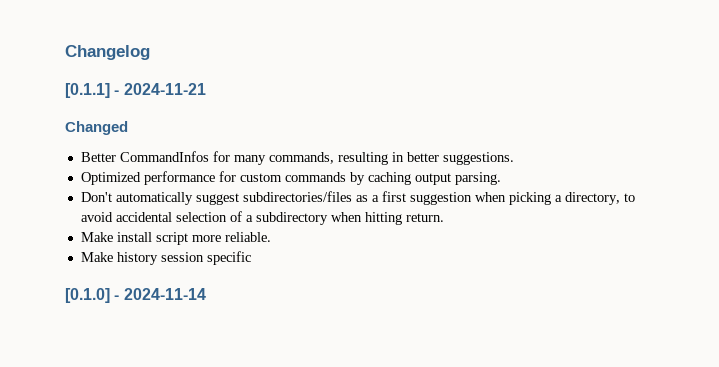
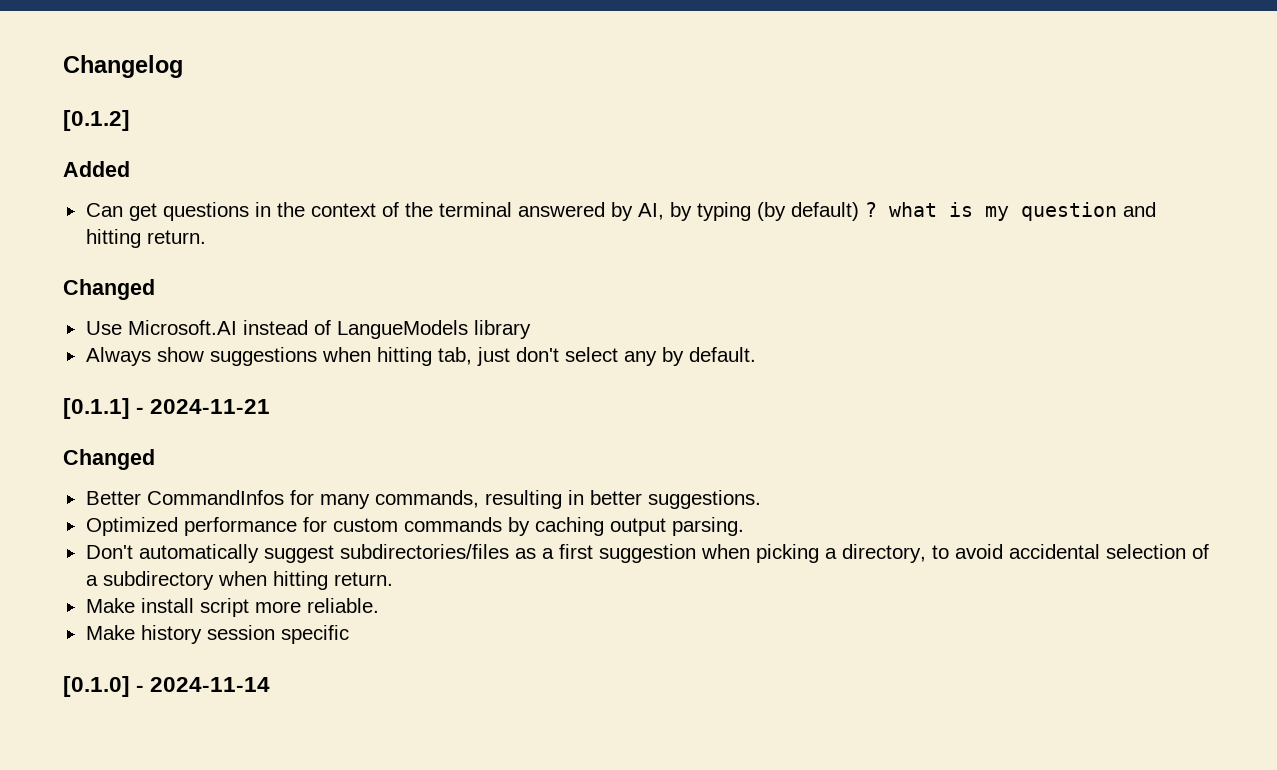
+ [0.1.2]
+ Added
+ Can get questions in the context of the terminal answered by AI, by typing (by default) ? what is my question and hitting return.
+ Changed
+ Use Microsoft.AI instead of LangueModels library
+ Always show suggestions when hitting tab, just don't select any by default.

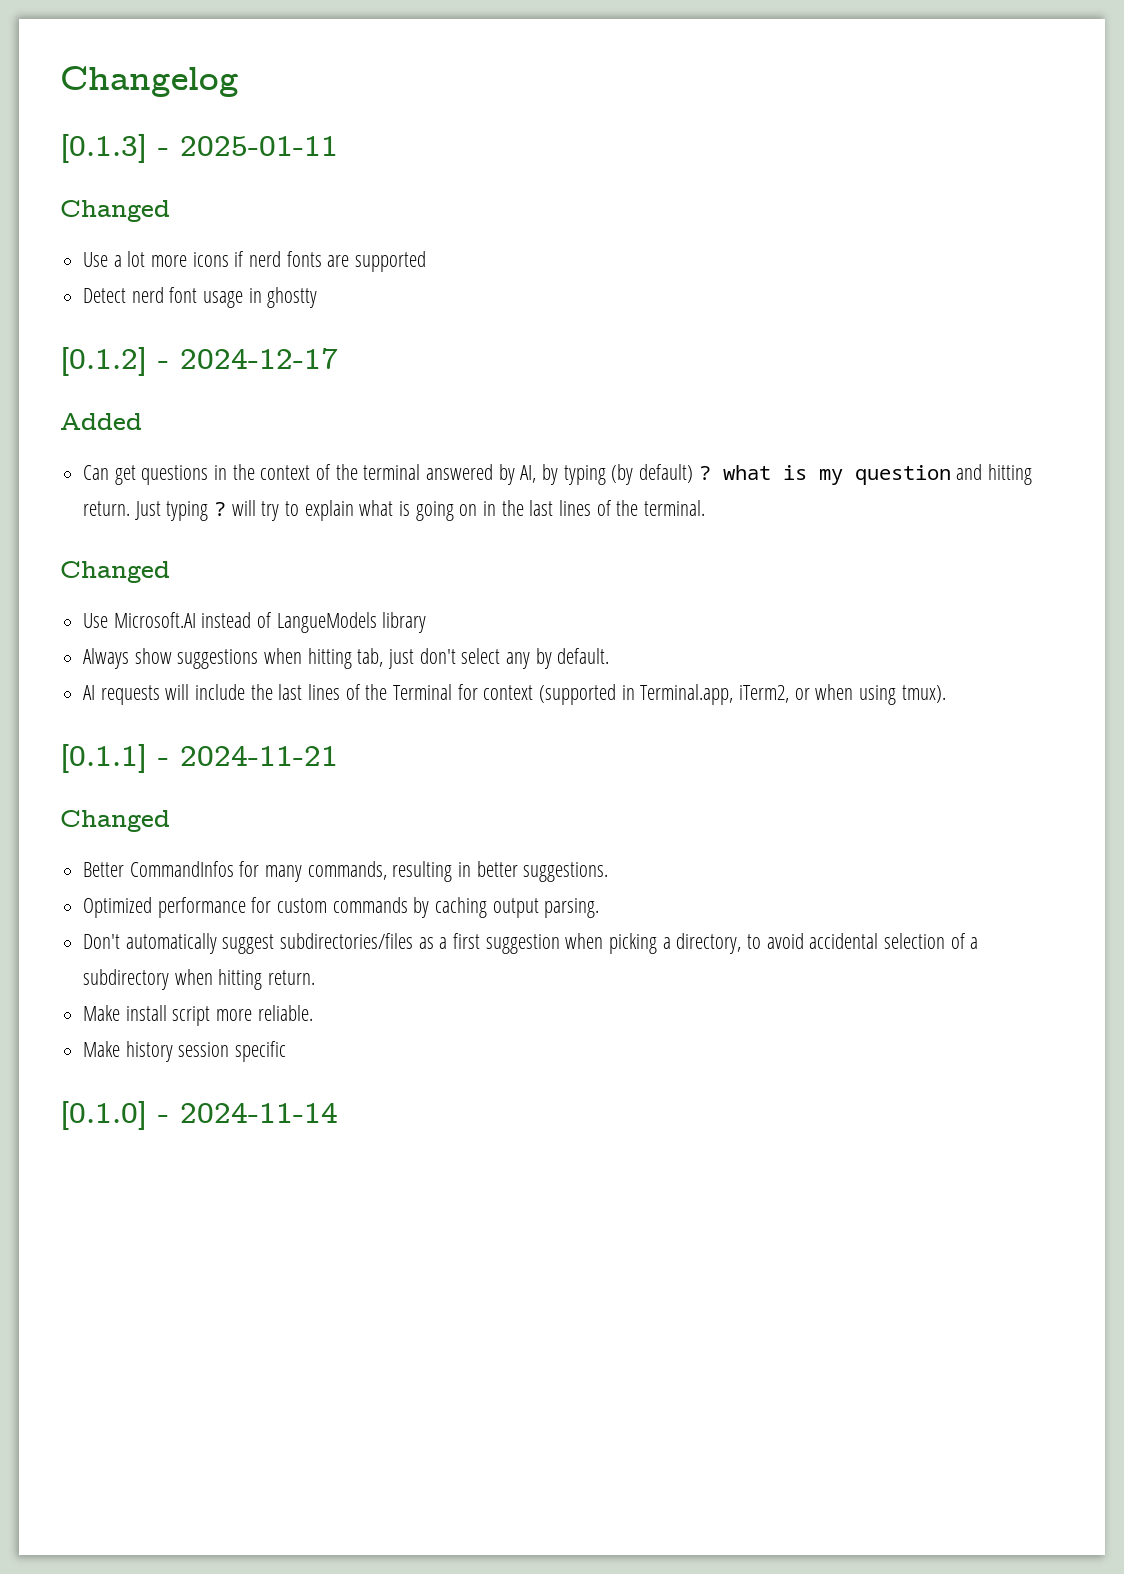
+ [0.1.3] - 2025-01-11
+ Changed
+ Use a lot more icons if nerd fonts are supported
+ Detect nerd font usage in ghostty
- [0.1.2]
+ [0.1.2] - 2024-12-17
+ Just typing ? will try to explain what is going on in the last lines of the terminal.
+ AI requests will include the last lines of the Terminal for context (supported in Terminal.app, iTerm2, or when using tmux).

